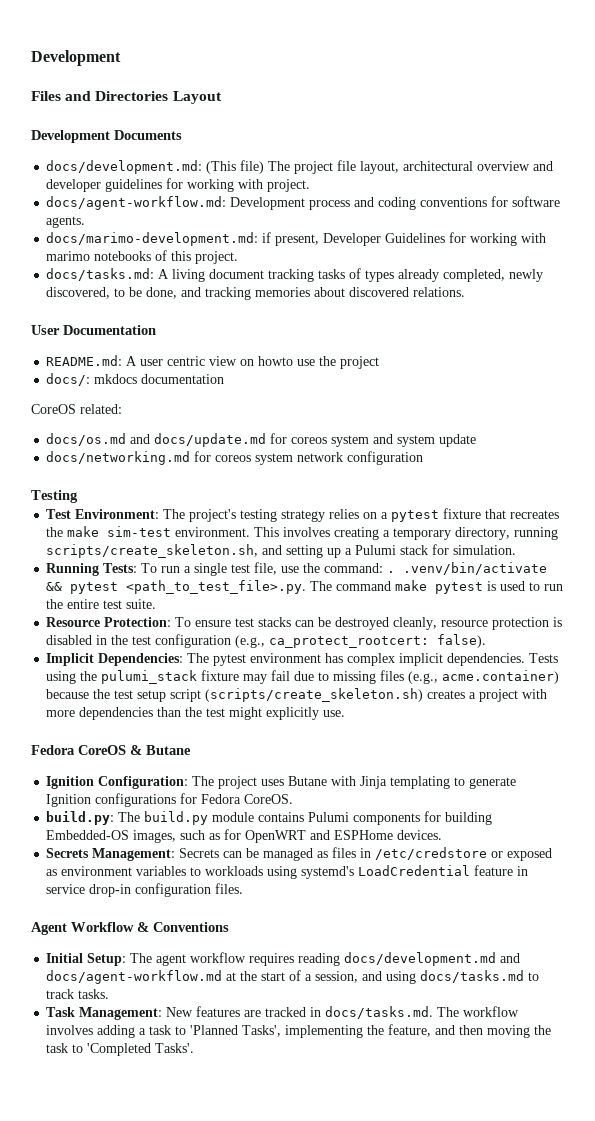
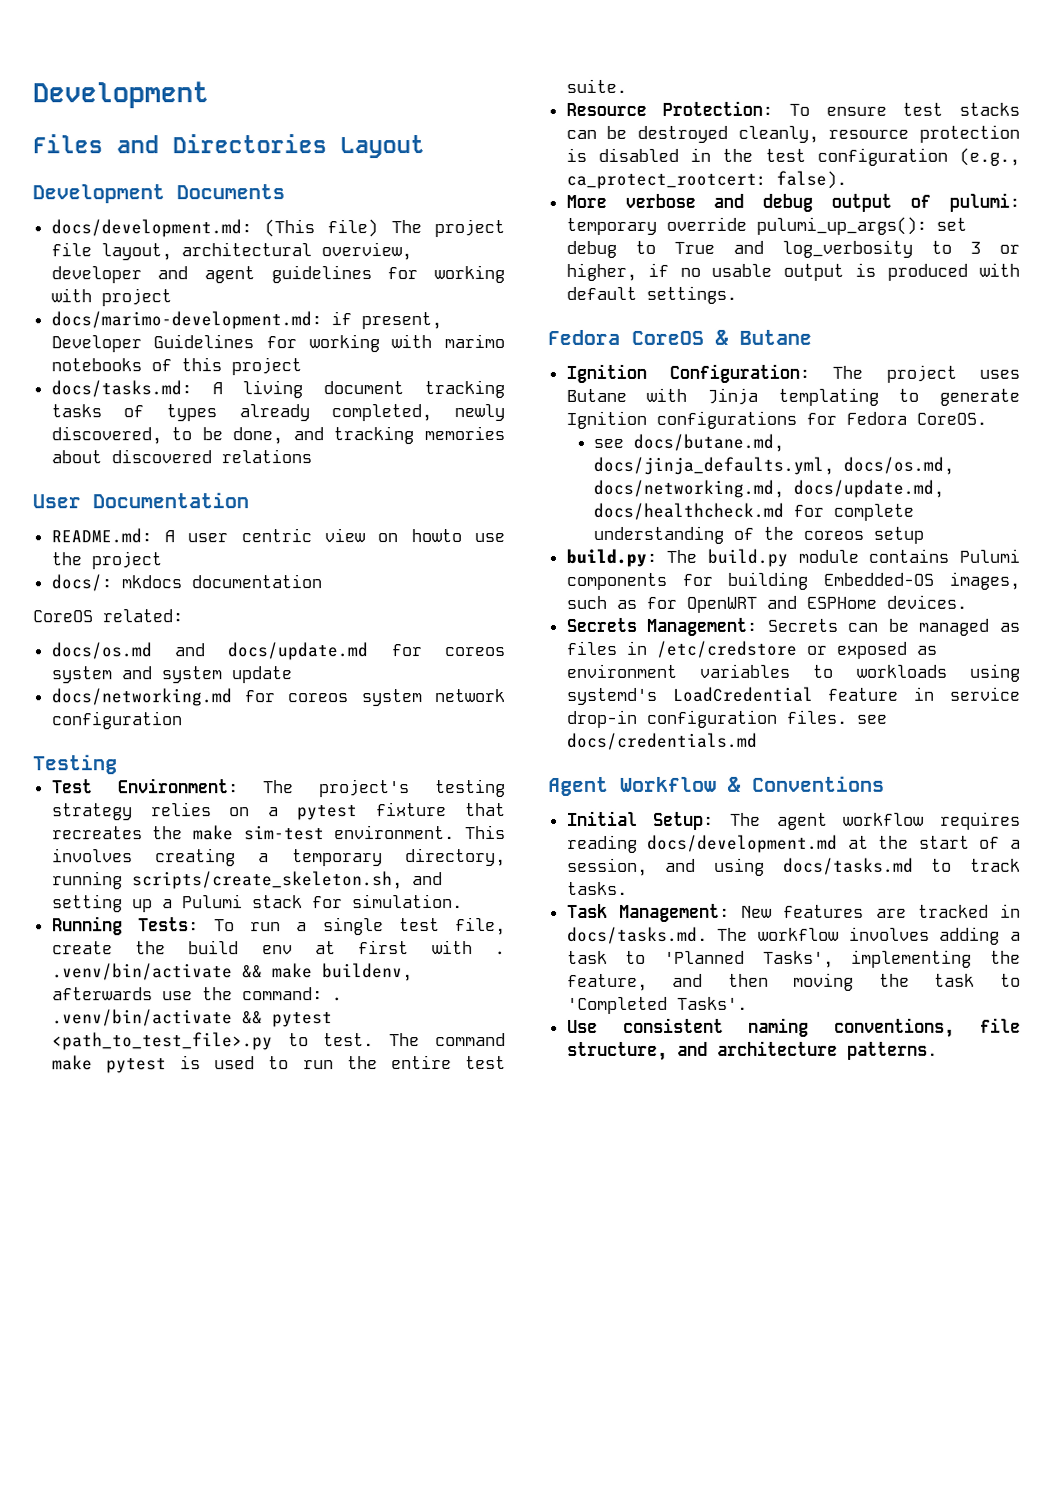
- docs/development.md: (This file) The project file layout, architectural overview and developer guidelines for working with project.
- docs/agent-workflow.md: Development process and coding conventions for software agents.
+ docs/development.md: (This file) The project file layout, architectural overview, developer and agent guidelines for working with project
- docs/marimo-development.md: if present, Developer Guidelines for working with marimo notebooks of this project.
+ docs/marimo-development.md: if present, Developer Guidelines for working with marimo notebooks of this project
- docs/tasks.md: A living document tracking tasks of types already completed, newly discovered, to be done, and tracking memories about discovered relations.
+ docs/tasks.md: A living document tracking tasks of types already completed, newly discovered, to be done, and tracking memories about discovered relations
- Running Tests: To run a single test file, use the command: . .venv/bin/activate && pytest <path_to_test_file>.py. The command make pytest is used to run the entire test suite.
+ Running Tests: To run a single test file, create the build env at first with . .venv/bin/activate && make buildenv, afterwards use the command: . .venv/bin/activate && pytest <path_to_test_file>.py to test. The command make pytest is used to run the entire test suite.
- Implicit Dependencies: The pytest environment has complex implicit dependencies. Tests using the pulumi_stack fixture may fail due to missing files (e.g., acme.container) because the test setup script (scripts/create_skeleton.sh) creates a project with more dependencies than the test might explicitly use.
+ More verbose and debug output of pulumi: temporary override pulumi_up_args(): set debug to True and log_verbosity to 3 or higher, if no usable output is produced with default settings.
+ see docs/butane.md, docs/jinja_defaults.yml, docs/os.md, docs/networking.md, docs/update.md, docs/healthcheck.md for complete understanding of the coreos setup
- Secrets Management: Secrets can be managed as files in /etc/credstore or exposed as environment variables to workloads using systemd's LoadCredential feature in service drop-in configuration files.
+ Secrets Management: Secrets can be managed as files in /etc/credstore or exposed as environment variables to workloads using systemd's LoadCredential feature in service drop-in configuration files. see docs/credentials.md
- Initial Setup: The agent workflow requires reading docs/development.md and docs/agent-workflow.md at the start of a session, and using docs/tasks.md to track tasks.
+ Initial Setup: The agent workflow requires reading docs/development.md at the start of a session, and using docs/tasks.md to track tasks.
+ Use consistent naming conventions, file structure, and architecture patterns.

